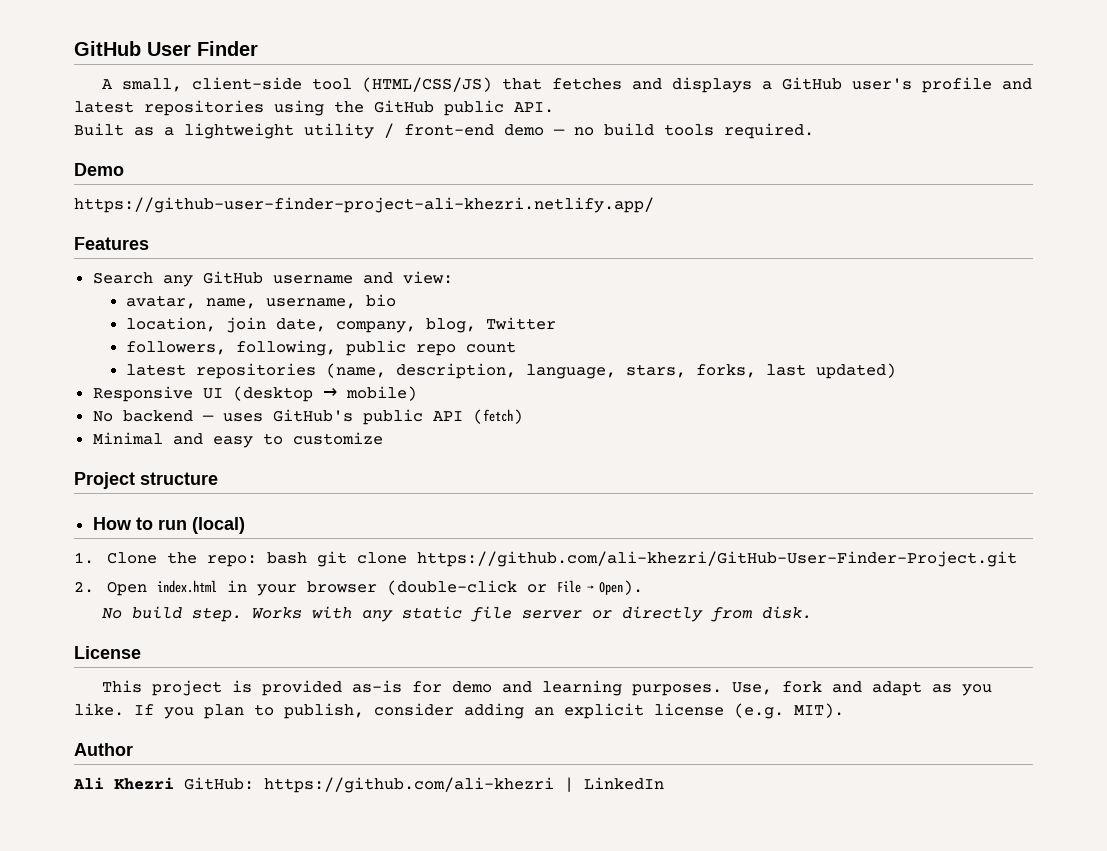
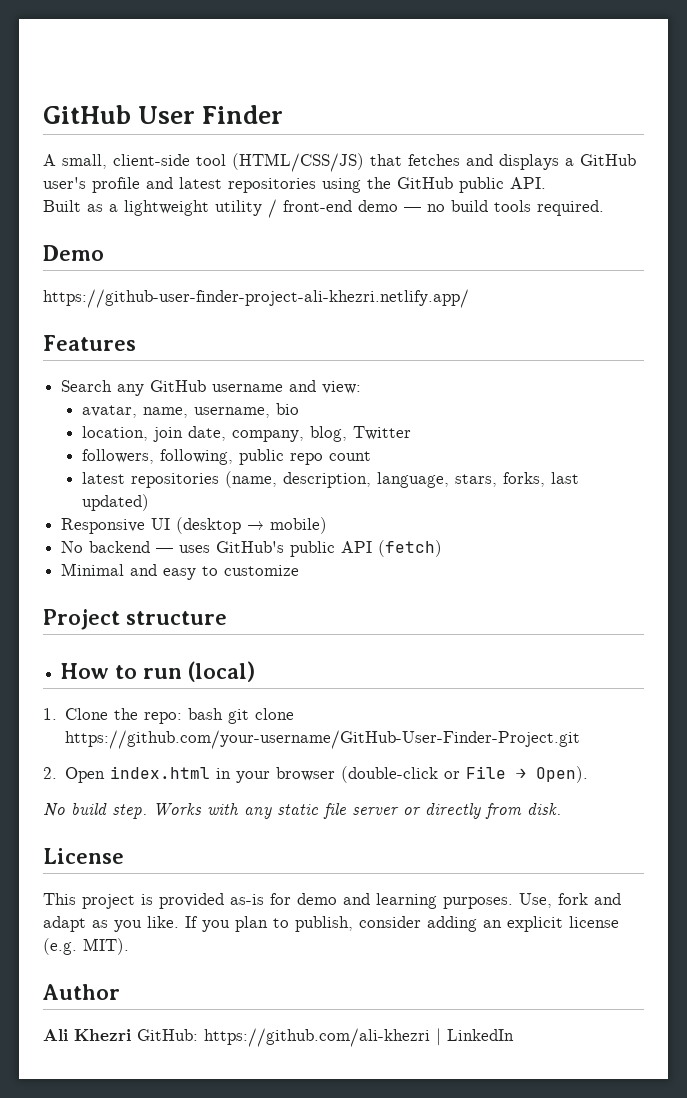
- 1. Clone the repo: bash git clone https://github.com/ali-khezri/GitHub-User-Finder-Project.git
+ 1. Clone the repo: bash git clone https://github.com/your-username/GitHub-User-Finder-Project.git

